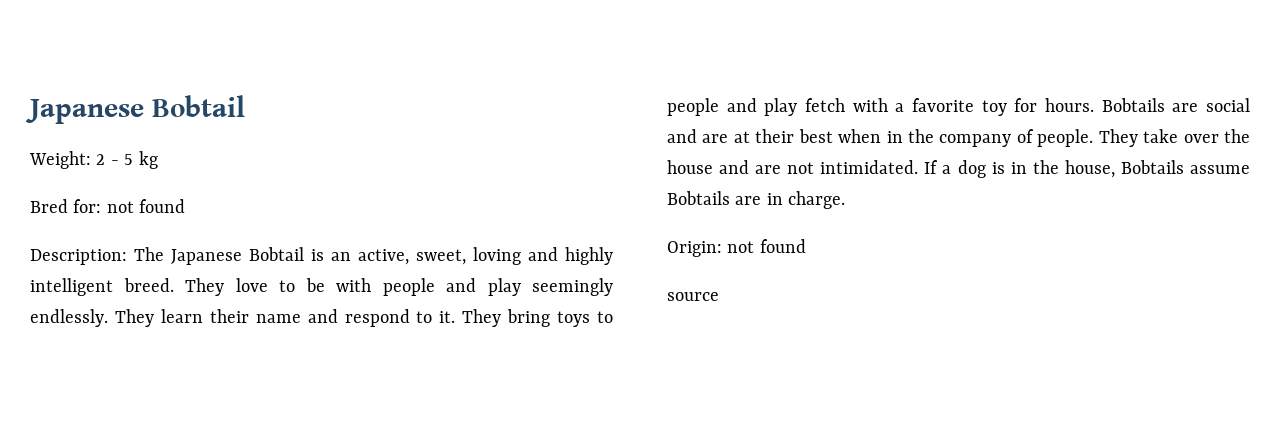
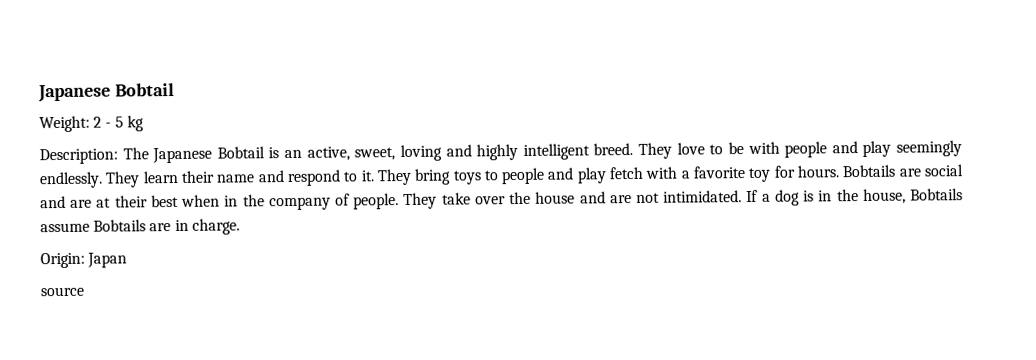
- Bred for: not found
- Origin: not found
+ Origin: Japan

